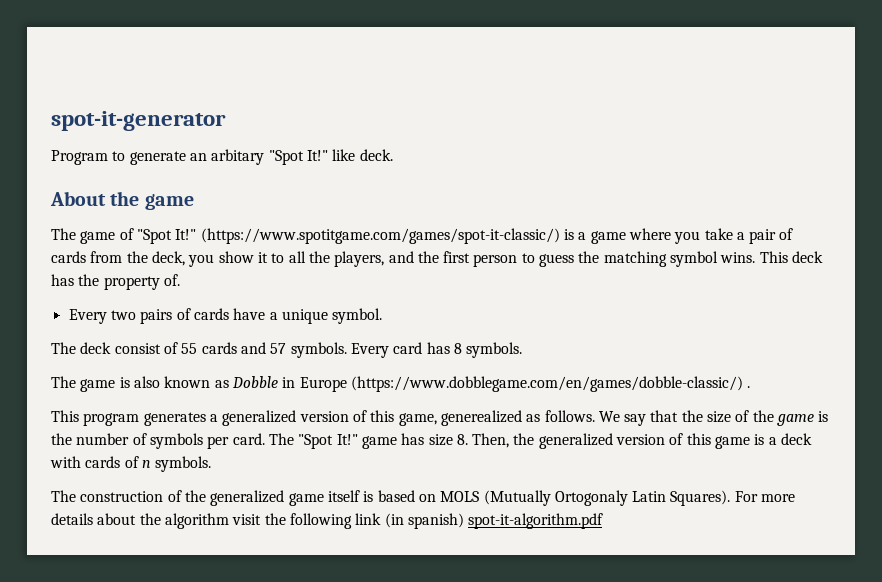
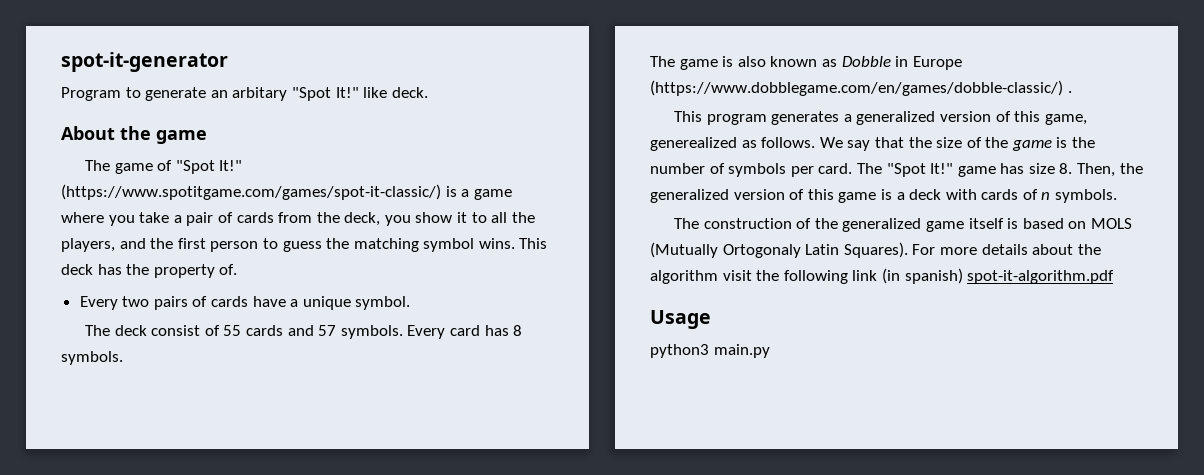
+ Usage
+ python3 main.py

